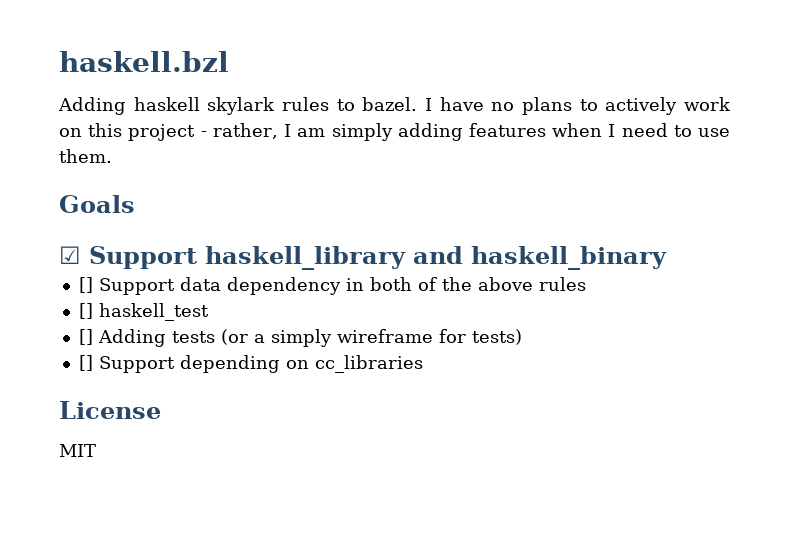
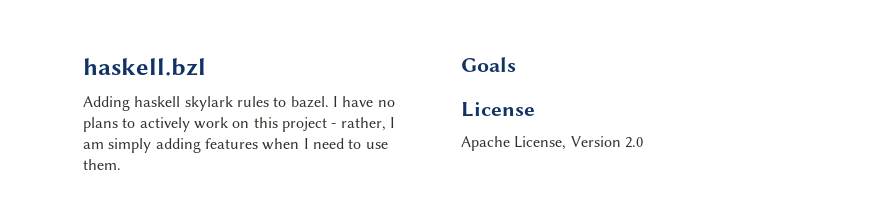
- ☑ Support haskell_library and haskell_binary
- [] Support data dependency in both of the above rules
- [] haskell_test
- [] Adding tests (or a simply wireframe for tests)
- [] Support depending on cc_libraries
  License
- MIT
+ Apache License, Version 2.0

